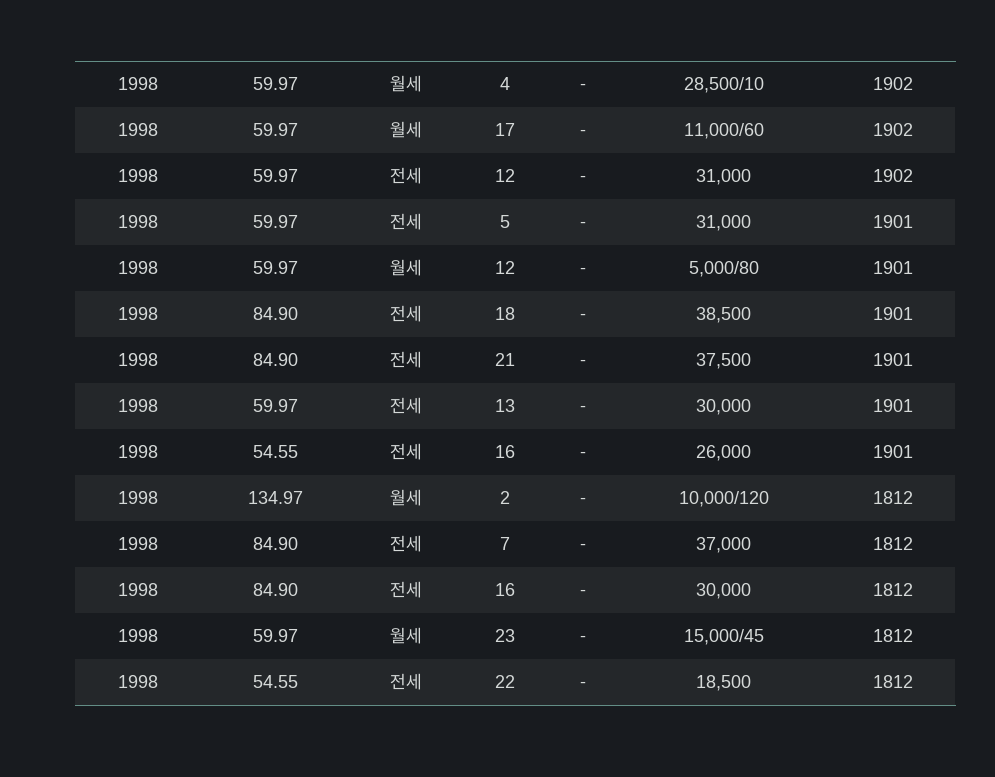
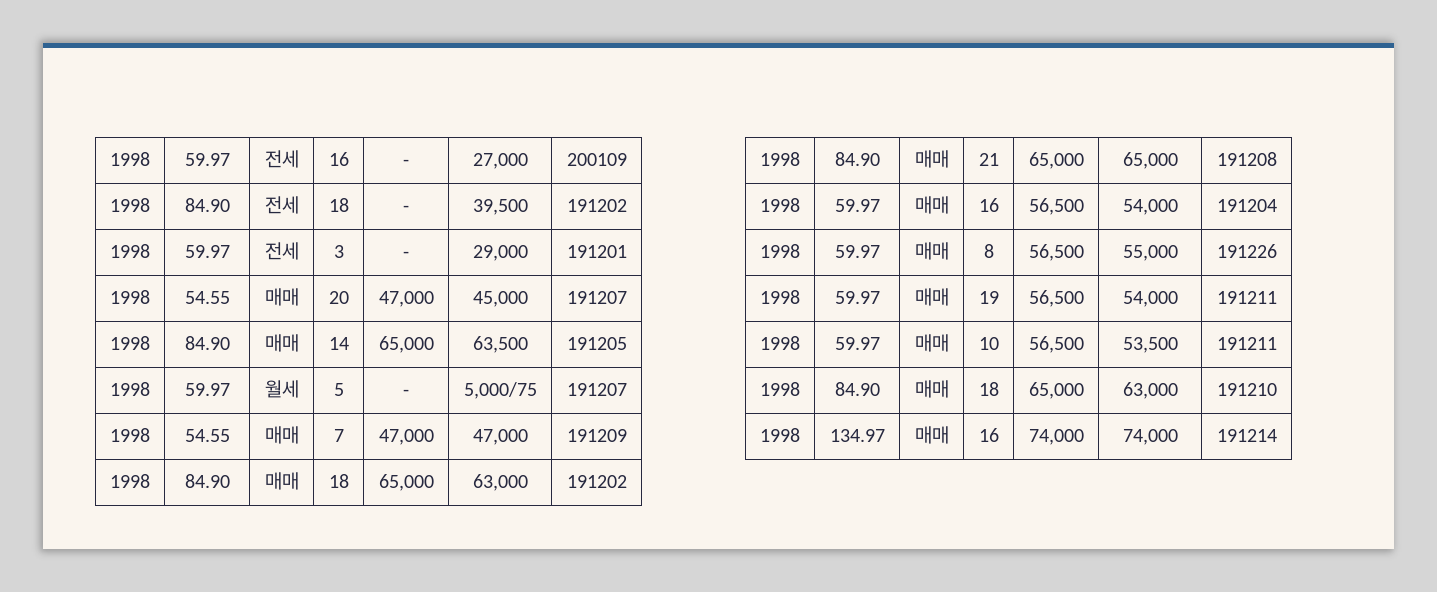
- 1998 | 59.97 | 월세 | 4 | - | 28,500/10 | 1902
- 1998 | 59.97 | 월세 | 17 | - | 11,000/60 | 1902
- 1998 | 59.97 | 전세 | 12 | - | 31,000 | 1902
- 1998 | 59.97 | 전세 | 5 | - | 31,000 | 1901
- 1998 | 59.97 | 월세 | 12 | - | 5,000/80 | 1901
+ 1998 | 59.97 | 전세 | 16 | - | 27,000 | 200109
- 1998 | 84.90 | 전세 | 18 | - | 38,500 | 1901
- 1998 | 84.90 | 전세 | 21 | - | 37,500 | 1901
- 1998 | 59.97 | 전세 | 13 | - | 30,000 | 1901
- 1998 | 54.55 | 전세 | 16 | - | 26,000 | 1901
- 1998 | 134.97 | 월세 | 2 | - | 10,000/120 | 1812
- 1998 | 84.90 | 전세 | 7 | - | 37,000 | 1812
- 1998 | 84.90 | 전세 | 16 | - | 30,000 | 1812
- 1998 | 59.97 | 월세 | 23 | - | 15,000/45 | 1812
- 1998 | 54.55 | 전세 | 22 | - | 18,500 | 1812
+ 1998 | 84.90 | 전세 | 18 | - | 39,500 | 191202
+ 1998 | 59.97 | 전세 | 3 | - | 29,000 | 191201
+ 1998 | 54.55 | 매매 | 20 | 47,000 | 45,000 | 191207
+ 1998 | 84.90 | 매매 | 14 | 65,000 | 63,500 | 191205
+ 1998 | 59.97 | 월세 | 5 | - | 5,000/75 | 191207
+ 1998 | 54.55 | 매매 | 7 | 47,000 | 47,000 | 191209
+ 1998 | 84.90 | 매매 | 18 | 65,000 | 63,000 | 191202
+ 1998 | 84.90 | 매매 | 21 | 65,000 | 65,000 | 191208
+ 1998 | 59.97 | 매매 | 16 | 56,500 | 54,000 | 191204
+ 1998 | 59.97 | 매매 | 8 | 56,500 | 55,000 | 191226
+ 1998 | 59.97 | 매매 | 19 | 56,500 | 54,000 | 191211
+ 1998 | 59.97 | 매매 | 10 | 56,500 | 53,500 | 191211
+ 1998 | 84.90 | 매매 | 18 | 65,000 | 63,000 | 191210
+ 1998 | 134.97 | 매매 | 16 | 74,000 | 74,000 | 191214

